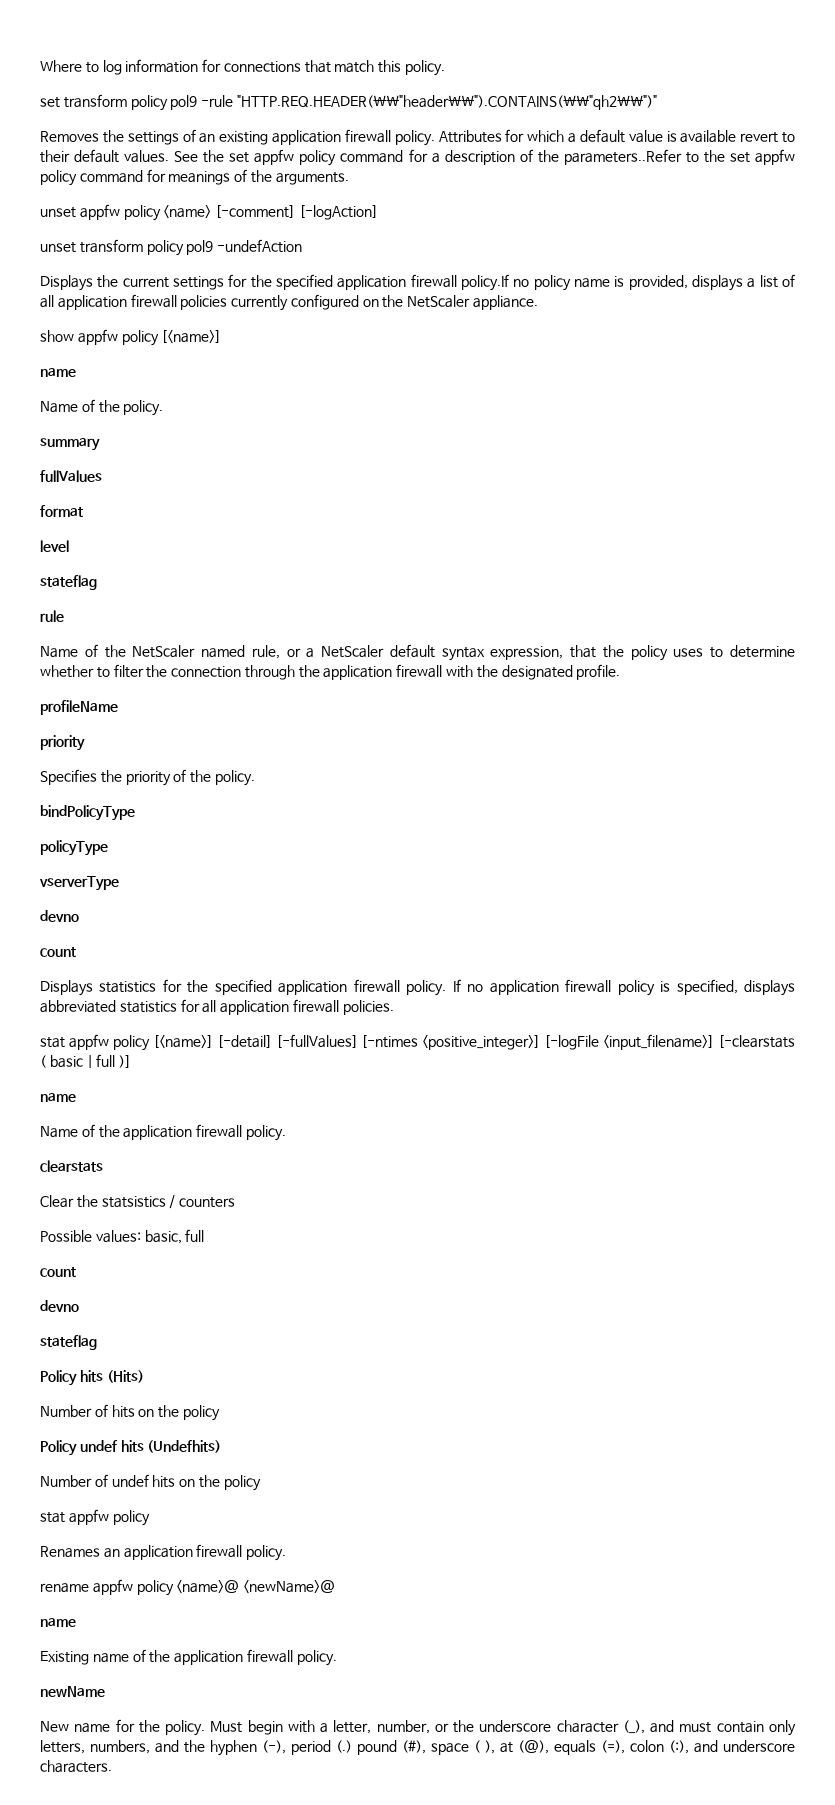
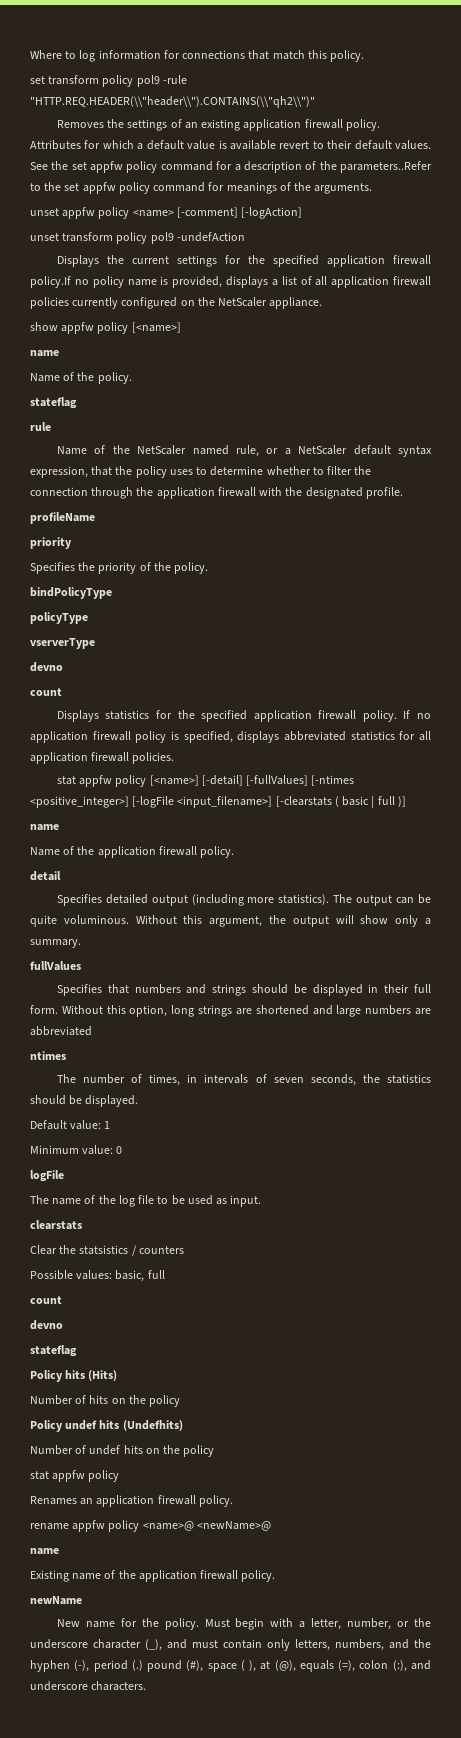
- summary
- fullValues
- format
- level
+ detail
+ Specifies detailed output (including more statistics). The output can be quite voluminous. Without this argument, the output will show only a summary.
+ fullValues
+ Specifies that numbers and strings should be displayed in their full form. Without this option, long strings are shortened and large numbers are abbreviated
+ ntimes
+ The number of times, in intervals of seven seconds, the statistics should be displayed.
+ Default value: 1
+ Minimum value: 0
+ logFile
+ The name of the log file to be used as input.

